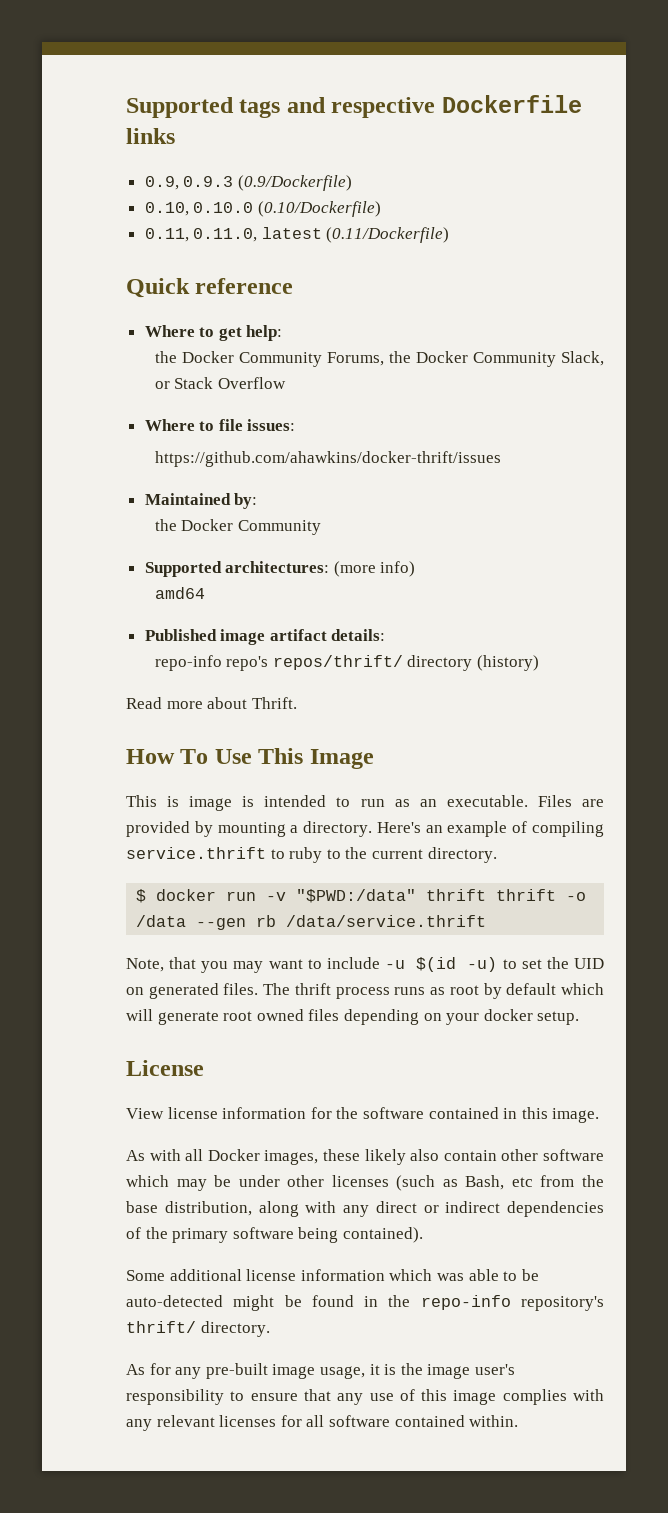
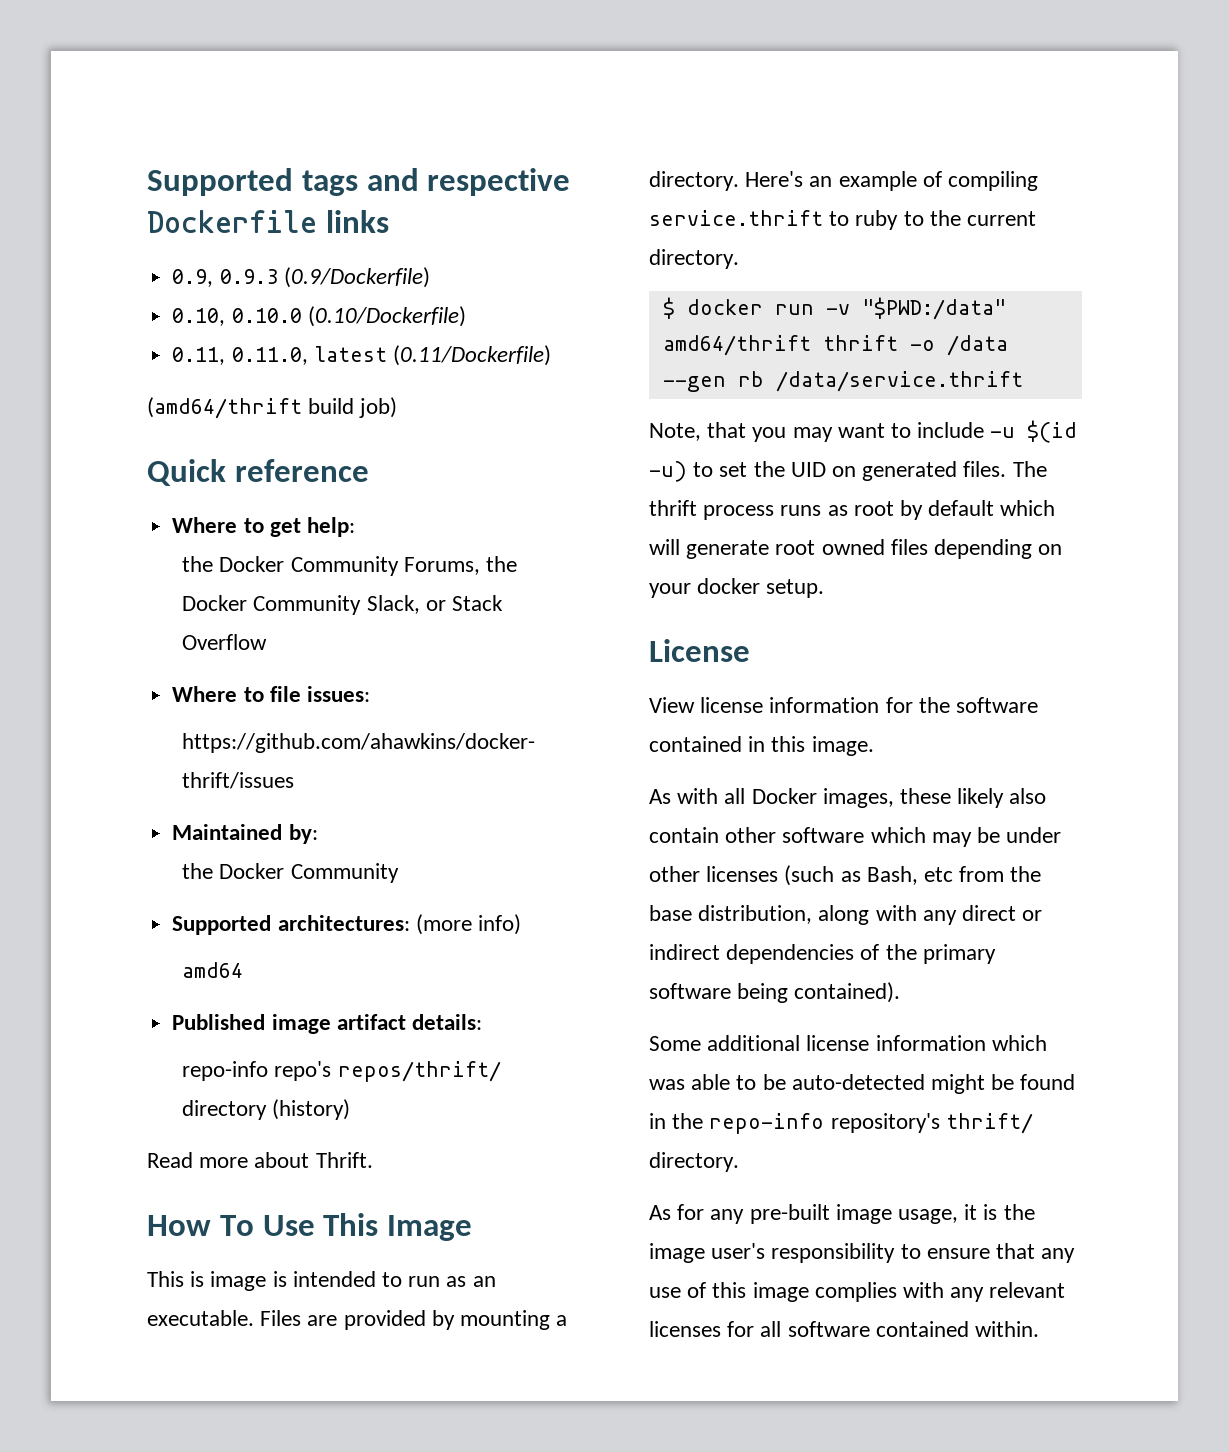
+ (amd64/thrift build job)
- $ docker run -v "$PWD:/data" thrift thrift -o /data --gen rb /data/service.thrift
+ $ docker run -v "$PWD:/data" amd64/thrift thrift -o /data --gen rb /data/service.thrift

